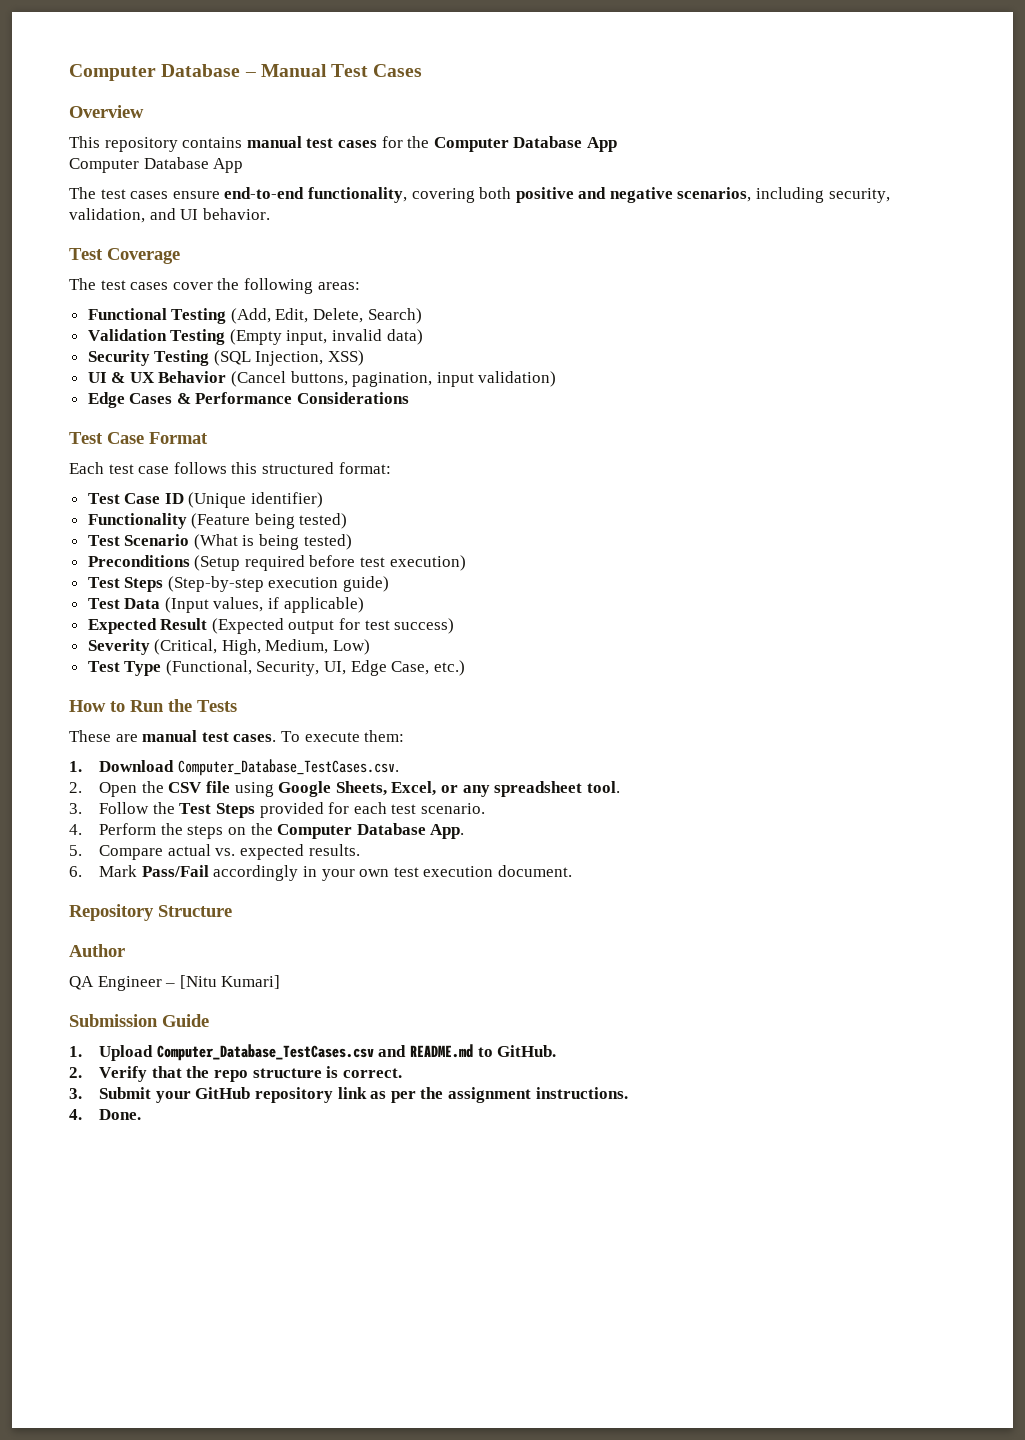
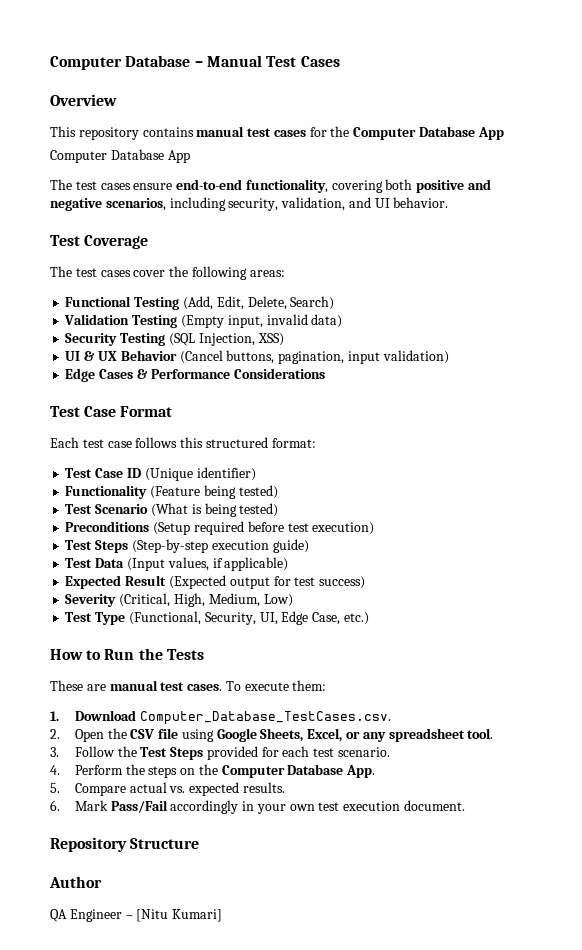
- Submission Guide
- 1. Upload Computer_Database_TestCases.csv and README.md to GitHub.
- 2. Verify that the repo structure is correct.
- 3. Submit your GitHub repository link as per the assignment instructions.
- 4. Done.

